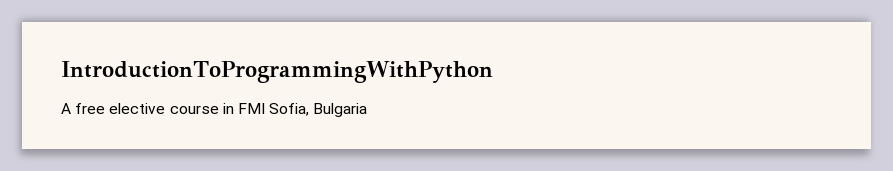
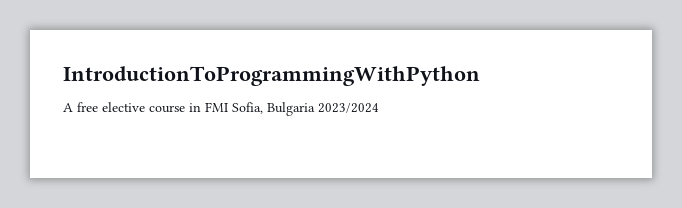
- A free elective course in FMI Sofia, Bulgaria
+ A free elective course in FMI Sofia, Bulgaria 2023/2024

